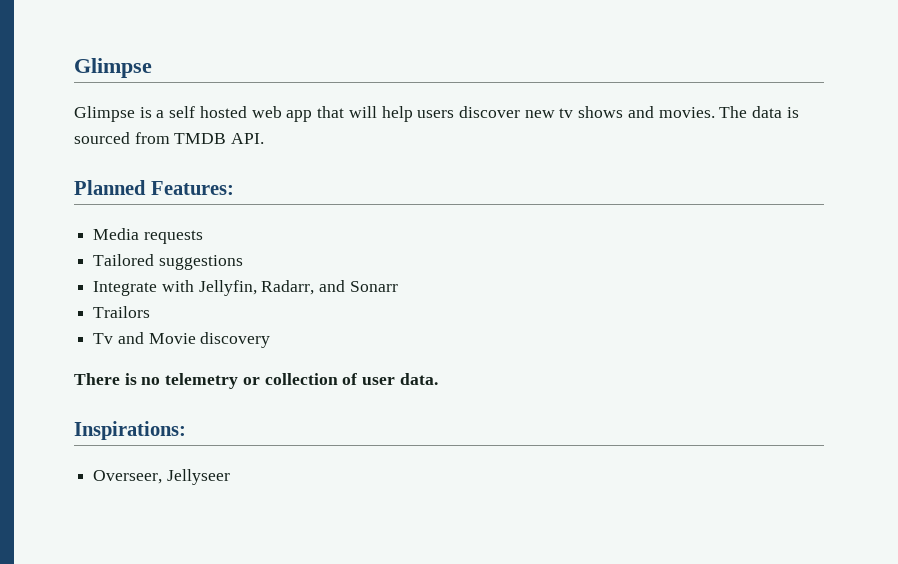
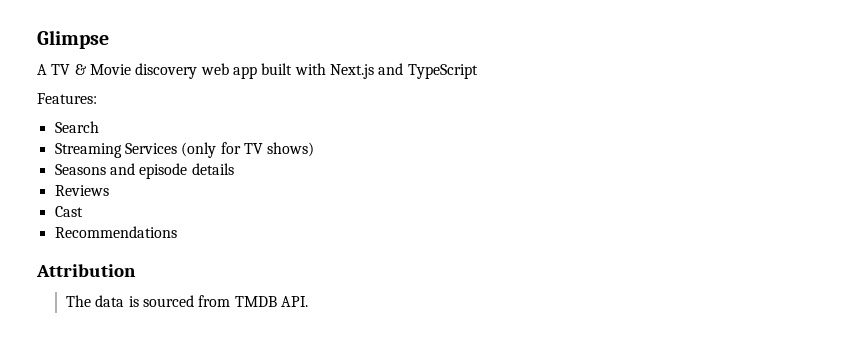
- Glimpse is a self hosted web app that will help users discover new tv shows and movies. The data is sourced from TMDB API.
+ A TV & Movie discovery web app built with Next.js and TypeScript
+ Features:
+ Search
+ Streaming Services (only for TV shows)
+ Seasons and episode details
+ Reviews
+ Cast
+ Recommendations
+ Attribution
+ The data is sourced from TMDB API.
- Planned Features:
- Media requests
- Tailored suggestions
- Integrate with Jellyfin, Radarr, and Sonarr
- Trailors
- Tv and Movie discovery
- There is no telemetry or collection of user data.
- Inspirations:
- Overseer, Jellyseer

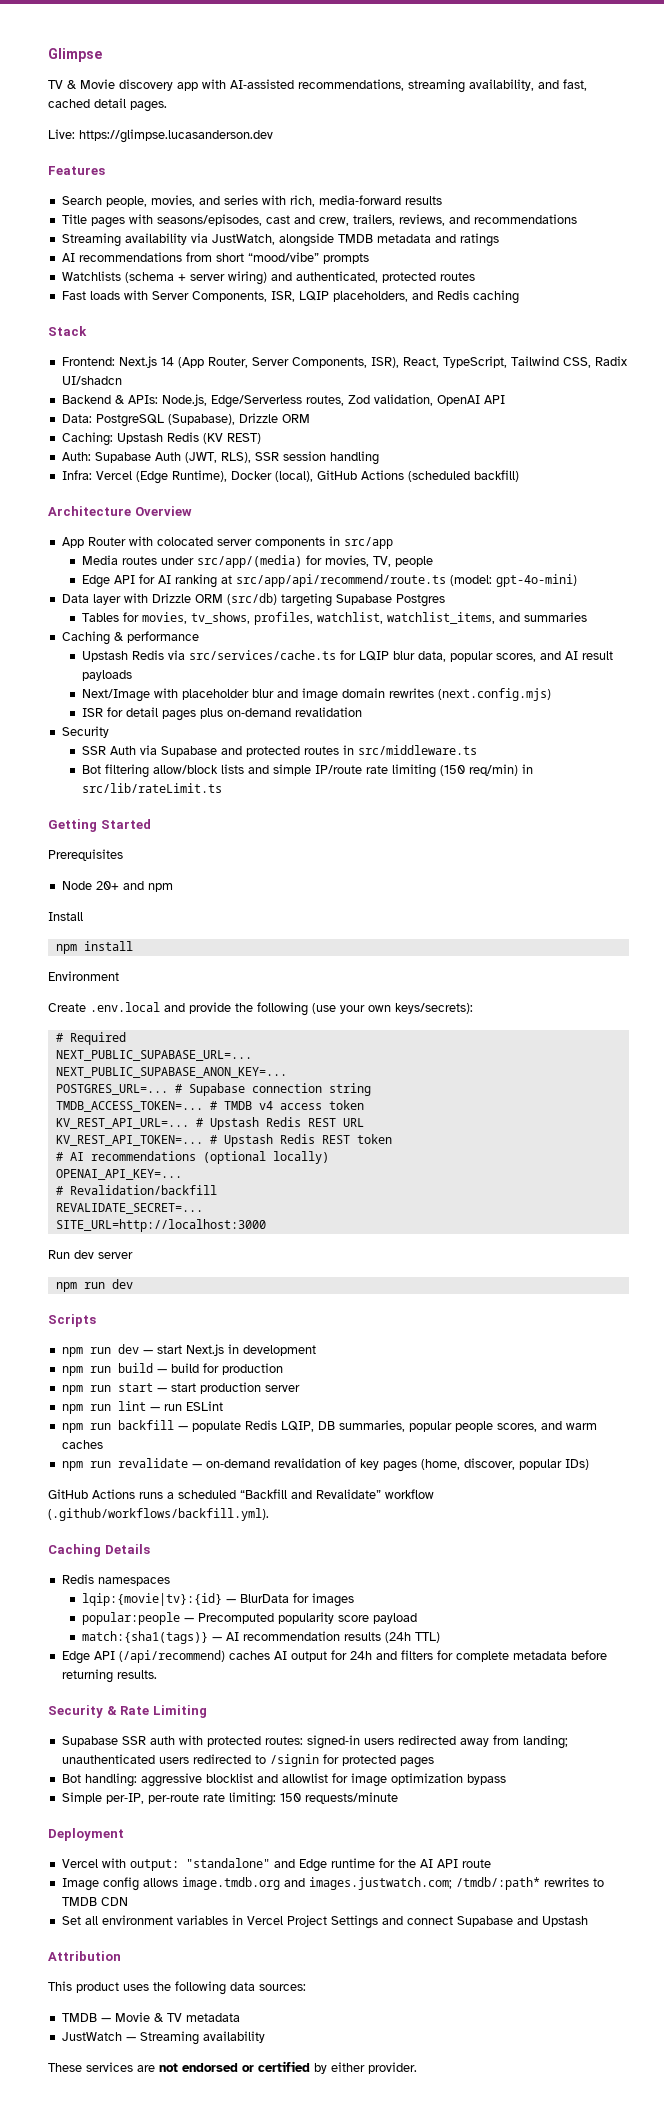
- A TV & Movie discovery web app built with Next.js and TypeScript
- Features:
- Search
- Streaming Services (only for TV shows)
- Seasons and episode details
- Reviews
- Cast
- Recommendations
+ TV & Movie discovery app with AI‑assisted recommendations, streaming availability, and fast, cached detail pages.
+ Live: https://glimpse.lucasanderson.dev
+ Features
+ Search people, movies, and series with rich, media‑forward results
+ Title pages with seasons/episodes, cast and crew, trailers, reviews, and recommendations
+ Streaming availability via JustWatch, alongside TMDB metadata and ratings
+ AI recommendations from short “mood/vibe” prompts
+ Watchlists (schema + server wiring) and authenticated, protected routes
+ Fast loads with Server Components, ISR, LQIP placeholders, and Redis caching
+ Stack
+ Frontend: Next.js 14 (App Router, Server Components, ISR), React, TypeScript, Tailwind CSS, Radix UI/shadcn
+ Backend & APIs: Node.js, Edge/Serverless routes, Zod validation, OpenAI API
+ Data: PostgreSQL (Supabase), Drizzle ORM
+ Caching: Upstash Redis (KV REST)
+ Auth: Supabase Auth (JWT, RLS), SSR session handling
+ Infra: Vercel (Edge Runtime), Docker (local), GitHub Actions (scheduled backfill)
+ Architecture Overview
+ App Router with colocated server components in src/app
+ Media routes under src/app/(media) for movies, TV, people
+ Edge API for AI ranking at src/app/api/recommend/route.ts (model: gpt-4o-mini)
+ Data layer with Drizzle ORM (src/db) targeting Supabase Postgres
+ Tables for movies, tv_shows, profiles, watchlist, watchlist_items, and summaries
+ Caching & performance
+ Upstash Redis via src/services/cache.ts for LQIP blur data, popular scores, and AI result payloads
+ Next/Image with placeholder blur and image domain rewrites (next.config.mjs)
+ ISR for detail pages plus on‑demand revalidation
+ Security
+ SSR Auth via Supabase and protected routes in src/middleware.ts
+ Bot filtering allow/block lists and simple IP/route rate limiting (150 req/min) in src/lib/rateLimit.ts
+ Getting Started
+ Prerequisites
+ Node 20+ and npm
+ Install
+ npm install
+ Environment
+ Create .env.local and provide the following (use your own keys/secrets):
+ # Required
+ NEXT_PUBLIC_SUPABASE_URL=...
+ NEXT_PUBLIC_SUPABASE_ANON_KEY=...
+ POSTGRES_URL=... # Supabase connection string
+ TMDB_ACCESS_TOKEN=... # TMDB v4 access token
+ KV_REST_API_URL=... # Upstash Redis REST URL
+ KV_REST_API_TOKEN=... # Upstash Redis REST token
+ # AI recommendations (optional locally)
+ OPENAI_API_KEY=...
+ # Revalidation/backfill
+ REVALIDATE_SECRET=...
+ SITE_URL=http://localhost:3000
+ Run dev server
+ npm run dev
+ Scripts
+ npm run dev — start Next.js in development
+ npm run build — build for production
+ npm run start — start production server
+ npm run lint — run ESLint
+ npm run backfill — populate Redis LQIP, DB summaries, popular people scores, and warm caches
+ npm run revalidate — on‑demand revalidation of key pages (home, discover, popular IDs)
+ GitHub Actions runs a scheduled “Backfill and Revalidate” workflow (.github/workflows/backfill.yml).
+ Caching Details
+ Redis namespaces
+ lqip:{movie|tv}:{id} — BlurData for images
+ popular:people — Precomputed popularity score payload
+ match:{sha1(tags)} — AI recommendation results (24h TTL)
+ Edge API (/api/recommend) caches AI output for 24h and filters for complete metadata before returning results.
+ Security & Rate Limiting
+ Supabase SSR auth with protected routes: signed‑in users redirected away from landing; unauthenticated users redirected to /signin for protected pages
+ Bot handling: aggressive blocklist and allowlist for image optimization bypass
+ Simple per‑IP, per‑route rate limiting: 150 requests/minute
+ Deployment
+ Vercel with output: "standalone" and Edge runtime for the AI API route
+ Image config allows image.tmdb.org and images.justwatch.com; /tmdb/:path* rewrites to TMDB CDN
+ Set all environment variables in Vercel Project Settings and connect Supabase and Upstash
  Attribution
- The data is sourced from TMDB API.
+ This product uses the following data sources:
+ TMDB — Movie & TV metadata
+ JustWatch — Streaming availability
+ These services are not endorsed or certified by either provider.

